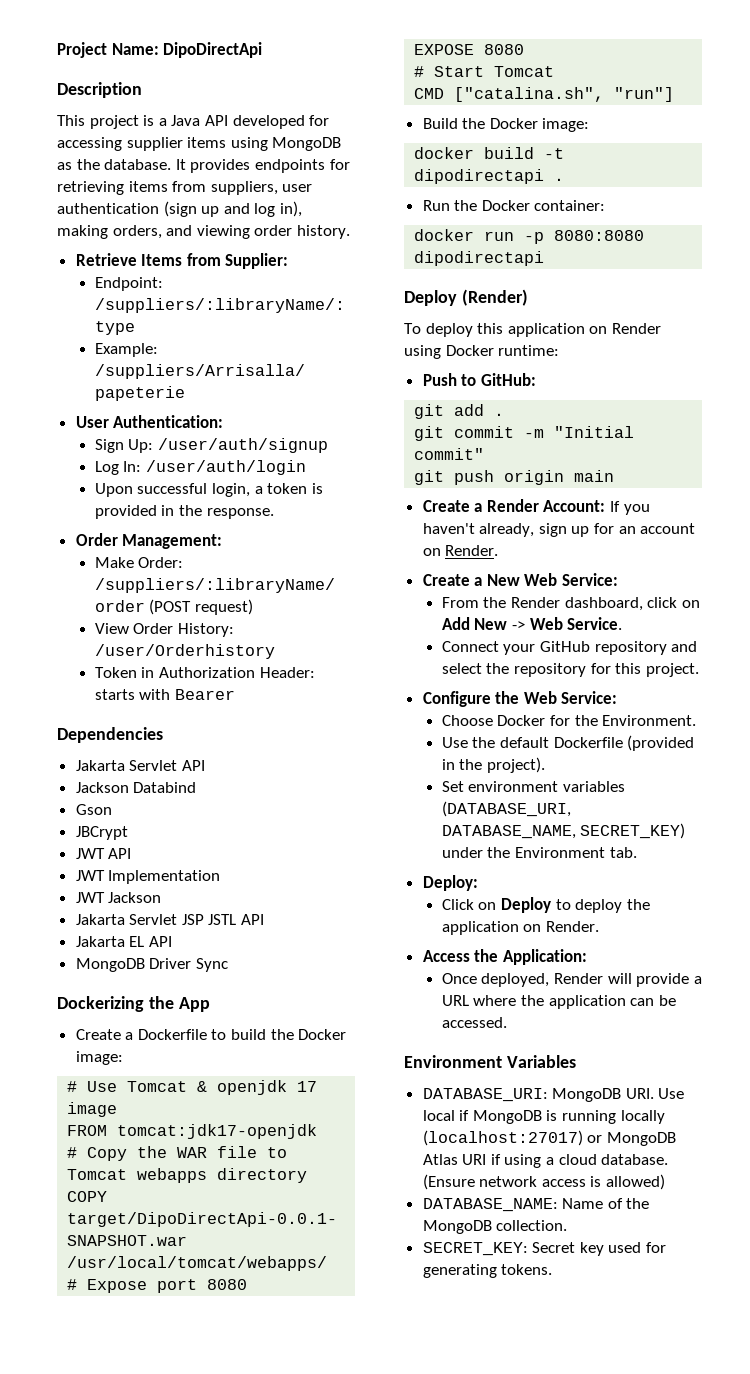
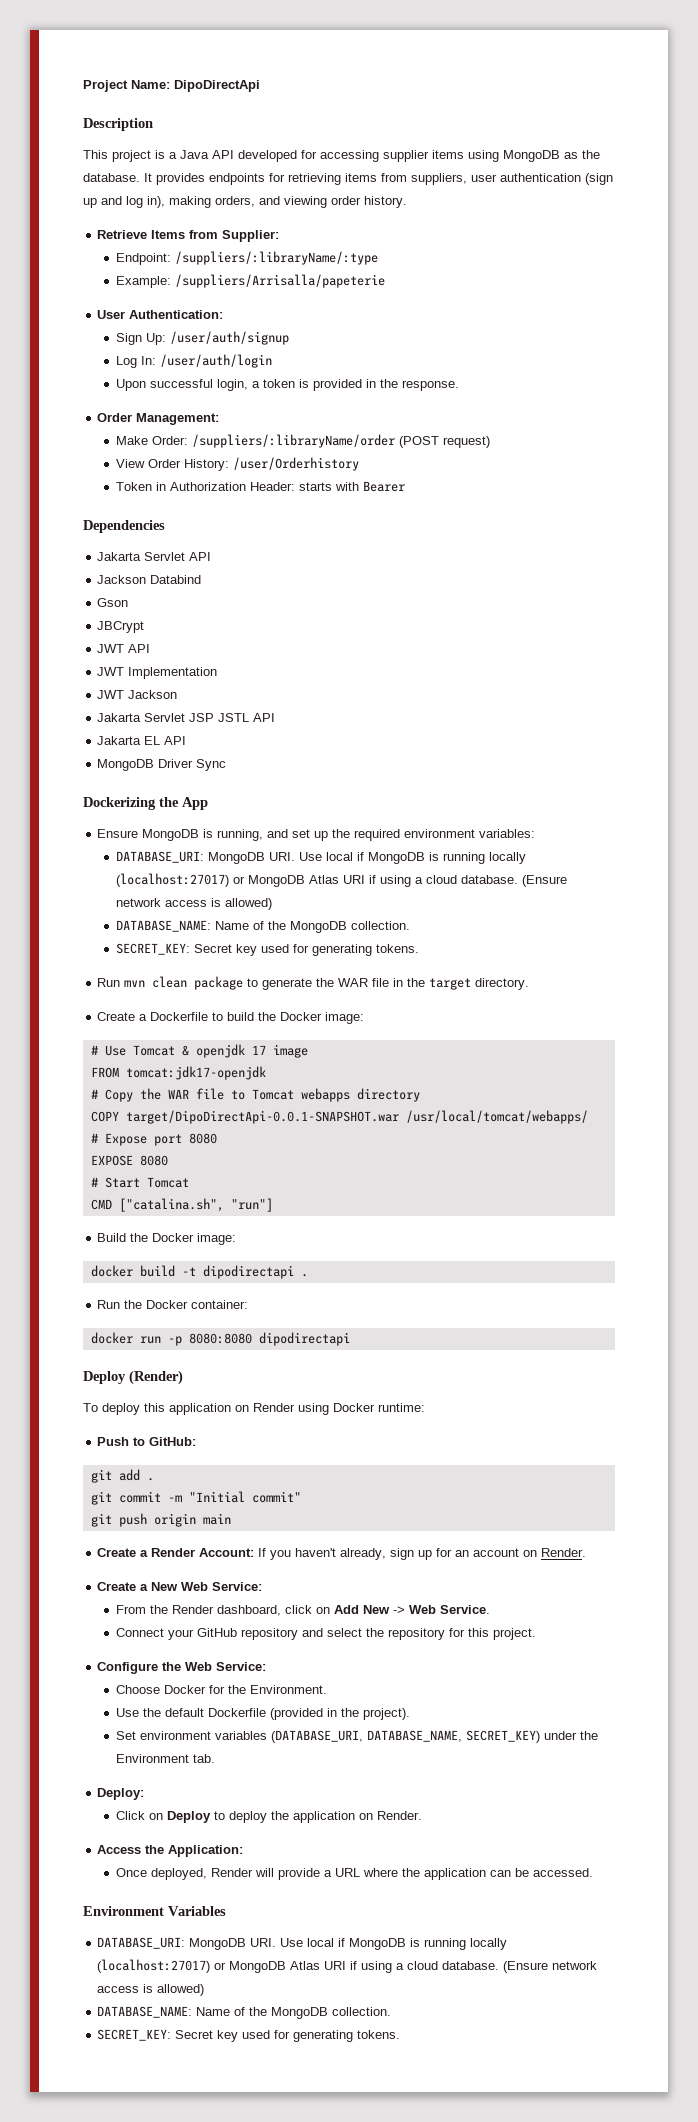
+ Ensure MongoDB is running, and set up the required environment variables:
+ DATABASE_URI: MongoDB URI. Use local if MongoDB is running locally (localhost:27017) or MongoDB Atlas URI if using a cloud database. (Ensure network access is allowed)
+ DATABASE_NAME: Name of the MongoDB collection.
+ SECRET_KEY: Secret key used for generating tokens.
+ Run mvn clean package to generate the WAR file in the target directory.

